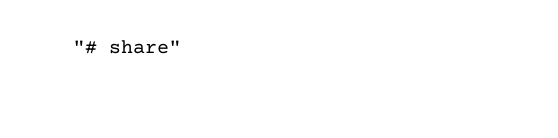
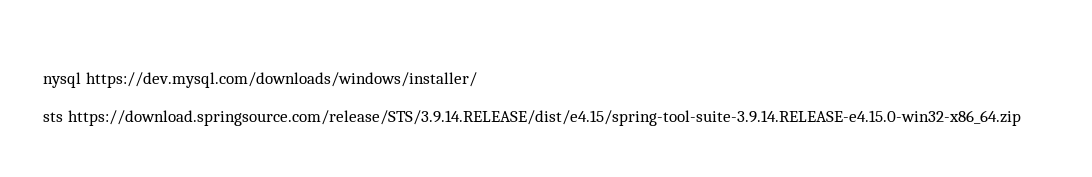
- "# share"
+ nysql https://dev.mysql.com/downloads/windows/installer/
+ sts https://download.springsource.com/release/STS/3.9.14.RELEASE/dist/e4.15/spring-tool-suite-3.9.14.RELEASE-e4.15.0-win32-x86_64.zip

